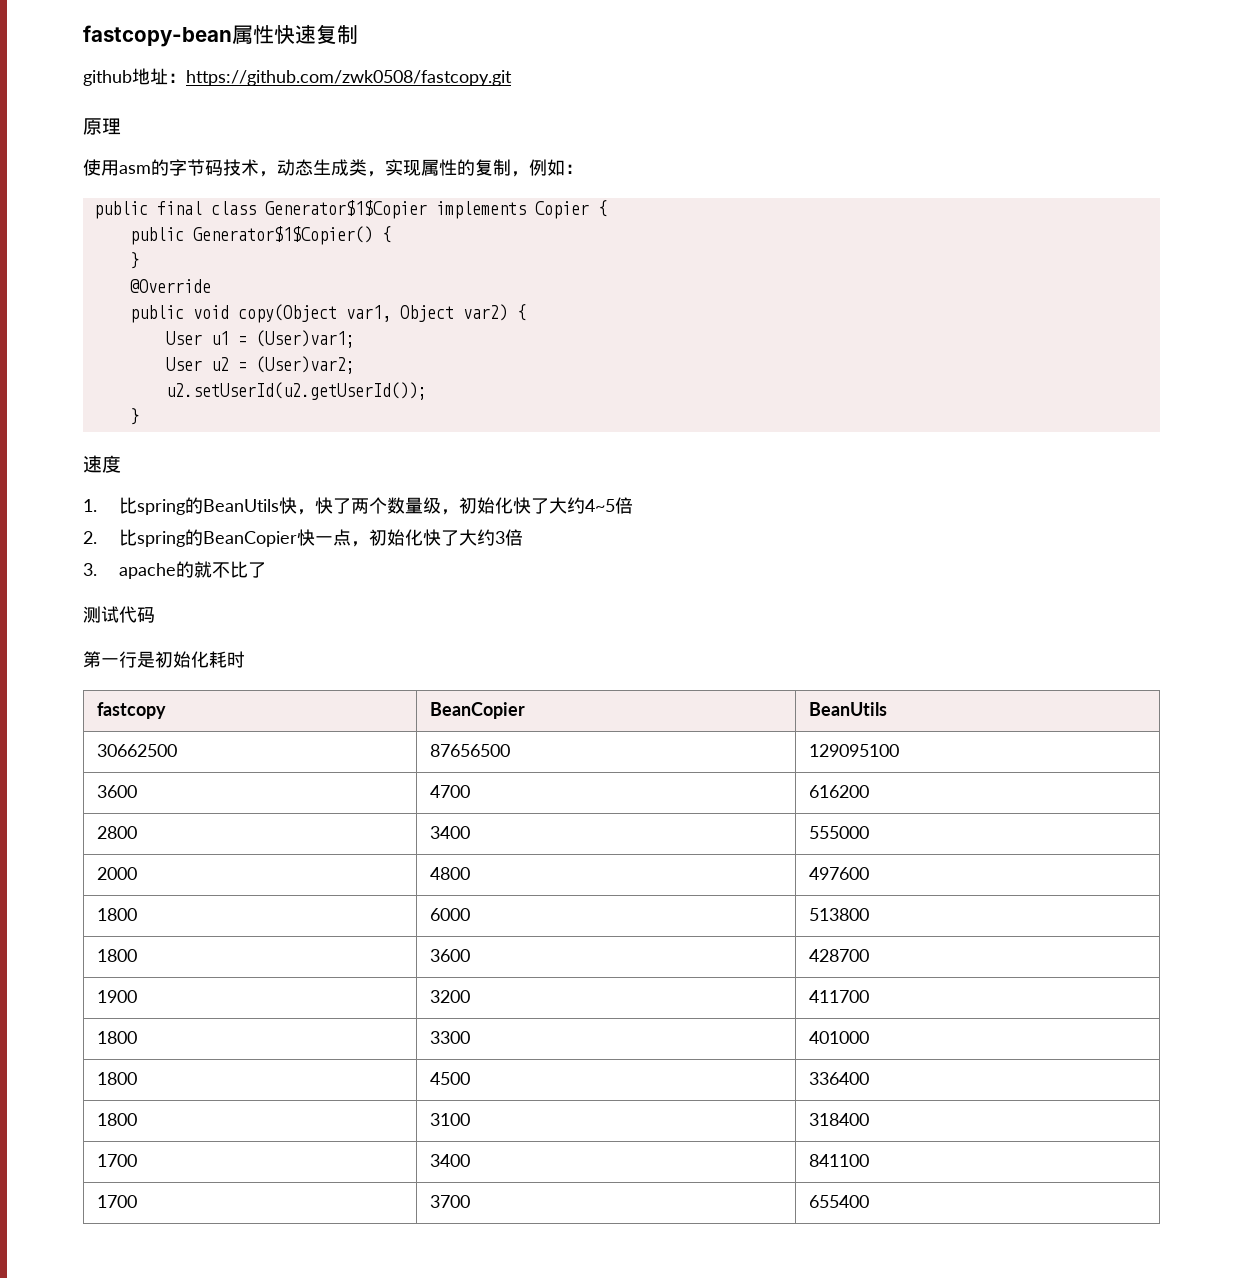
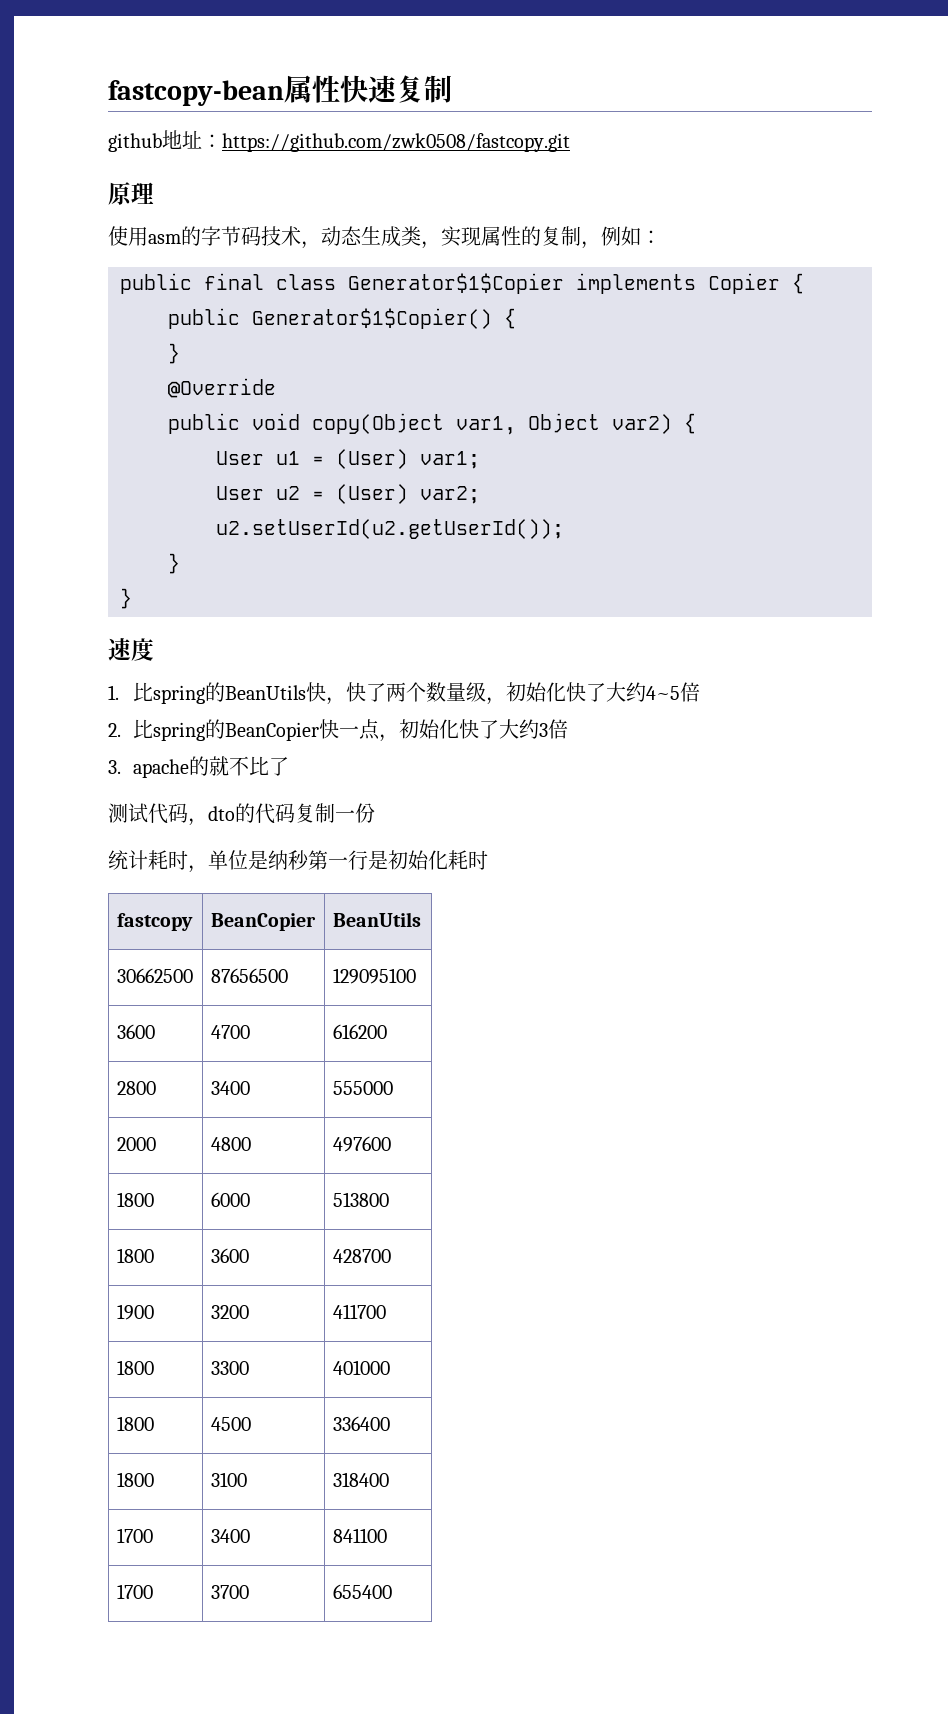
- User u1 = (User)var1;
+ User u1 = (User) var1;
- User u2 = (User)var2;
+ User u2 = (User) var2;
  u2.setUserId(u2.getUserId());
+ }
- 测试代码
- 第一行是初始化耗时
+ 测试代码，dto的代码复制一份
+ 统计耗时，单位是纳秒第一行是初始化耗时

